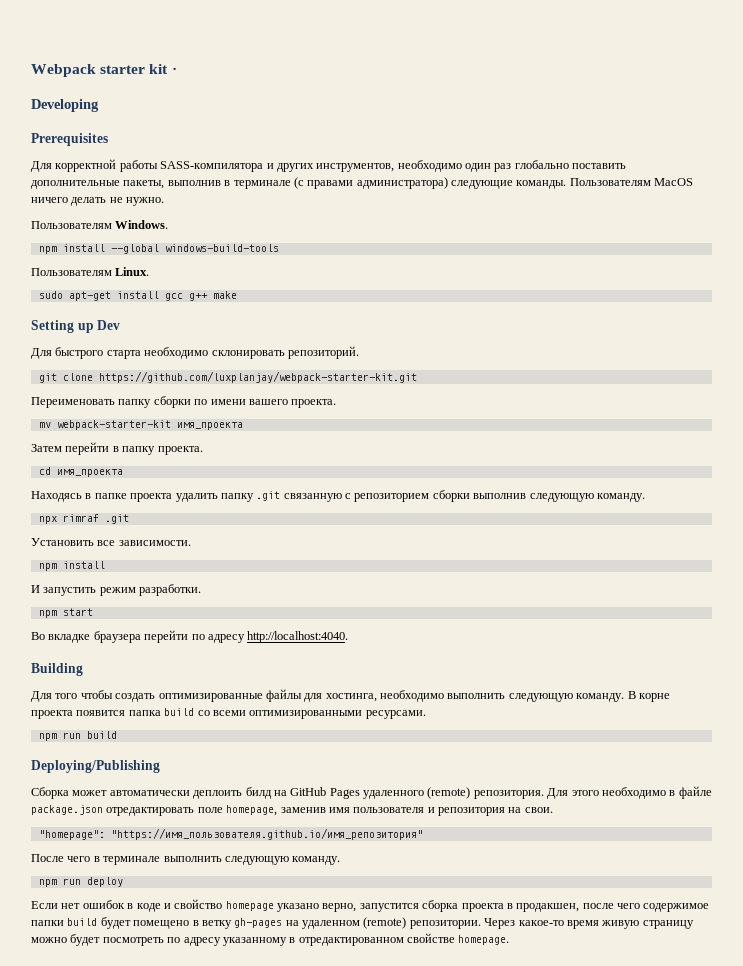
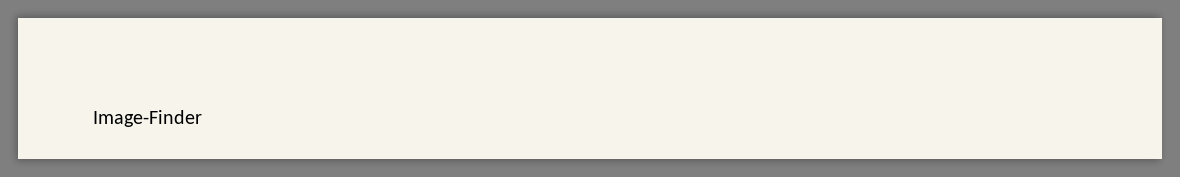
- Webpack starter kit ·
- Developing
- Prerequisites
- Для корректной работы SASS-компилятора и других инструментов, необходимо один раз глобально поставить дополнительные пакеты, выполнив в терминале (с правами администратора) следующие команды. Пользователям MacOS ничего делать не нужно.
- Пользователям Windows.
- npm install --global windows-build-tools
- Пользователям Linux.
- sudo apt-get install gcc g++ make
- Setting up Dev
- Для быстрого старта необходимо склонировать репозиторий.
- git clone https://github.com/luxplanjay/webpack-starter-kit.git
- Переименовать папку сборки по имени вашего проекта.
- mv webpack-starter-kit имя_проекта
- Затем перейти в папку проекта.
- cd имя_проекта
- Находясь в папке проекта удалить папку .git связанную с репозиторием сборки выполнив следующую команду.
- npx rimraf .git
- Установить все зависимости.
- npm install
- И запустить режим разработки.
- npm start
- Во вкладке браузера перейти по адресу http://localhost:4040.
- Building
- Для того чтобы создать оптимизированные файлы для хостинга, необходимо выполнить следующую команду. В корне проекта появится папка build со всеми оптимизированными ресурсами.
- npm run build
- Deploying/Publishing
- Сборка может автоматически деплоить билд на GitHub Pages удаленного (remote) репозитория. Для этого необходимо в файле package.json отредактировать поле homepage, заменив имя пользователя и репозитория на свои.
- "homepage": "https://имя_пользователя.github.io/имя_репозитория"
- После чего в терминале выполнить следующую команду.
- npm run deploy
- Если нет ошибок в коде и свойство homepage указано верно, запустится сборка проекта в продакшен, после чего содержимое папки build будет помещено в ветку gh-pages на удаленном (remote) репозитории. Через какое-то время живую страницу можно будет посмотреть по адресу указанному в отредактированном свойстве homepage.
+ Image-Finder

